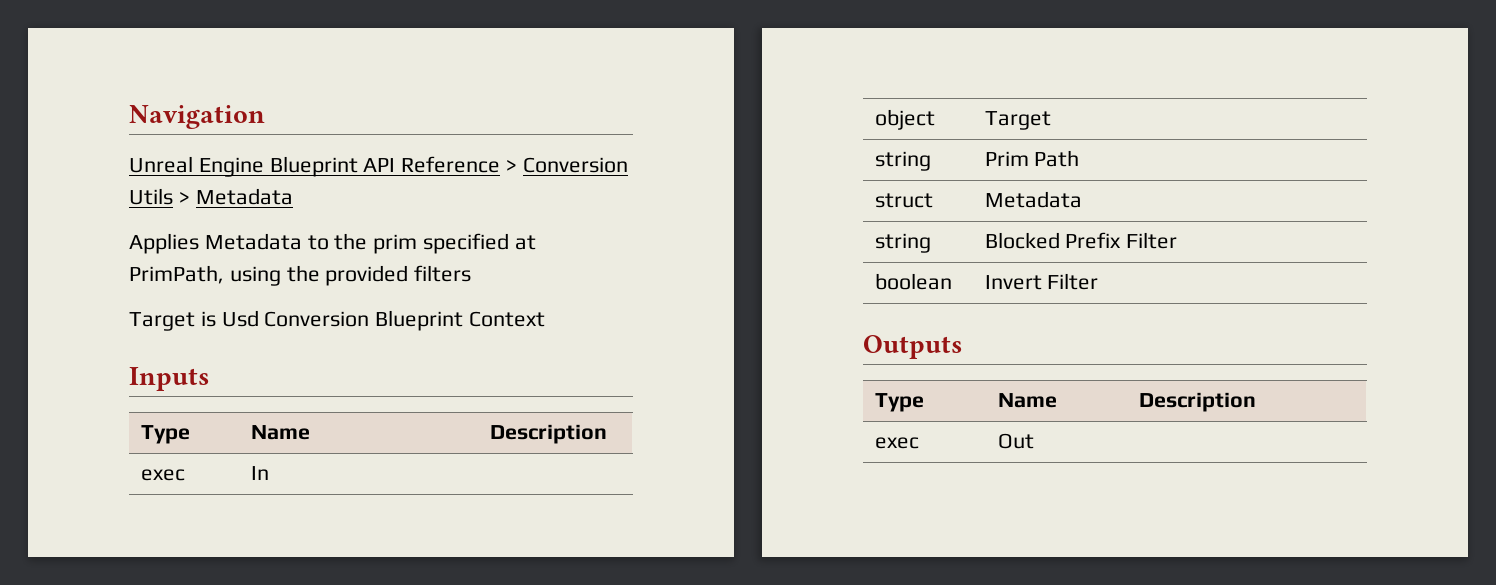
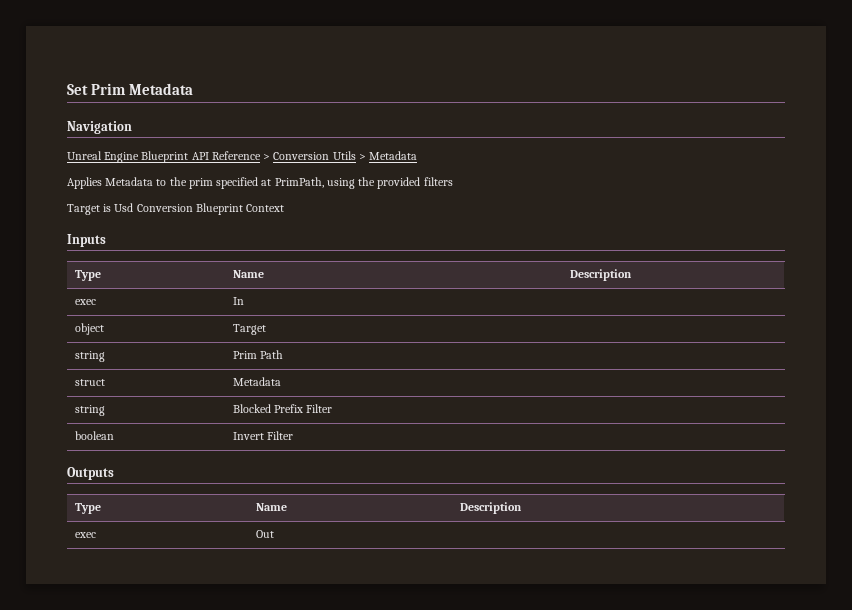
+ Set Prim Metadata

